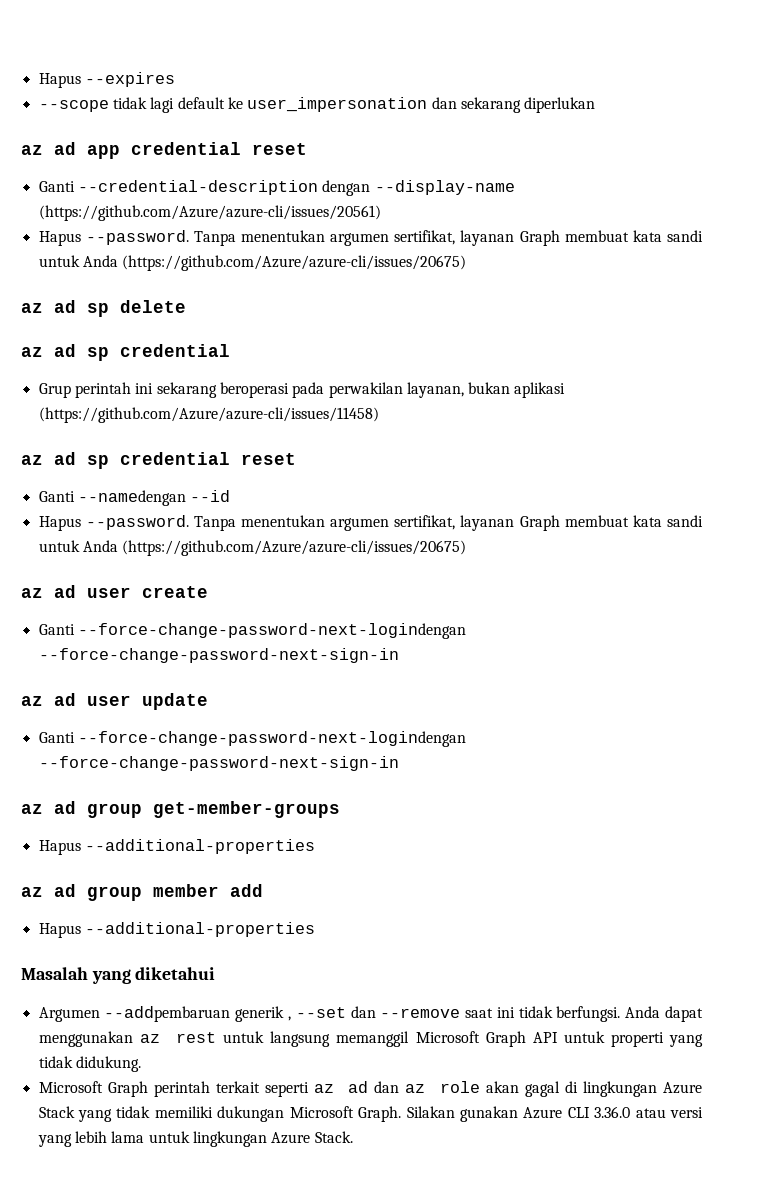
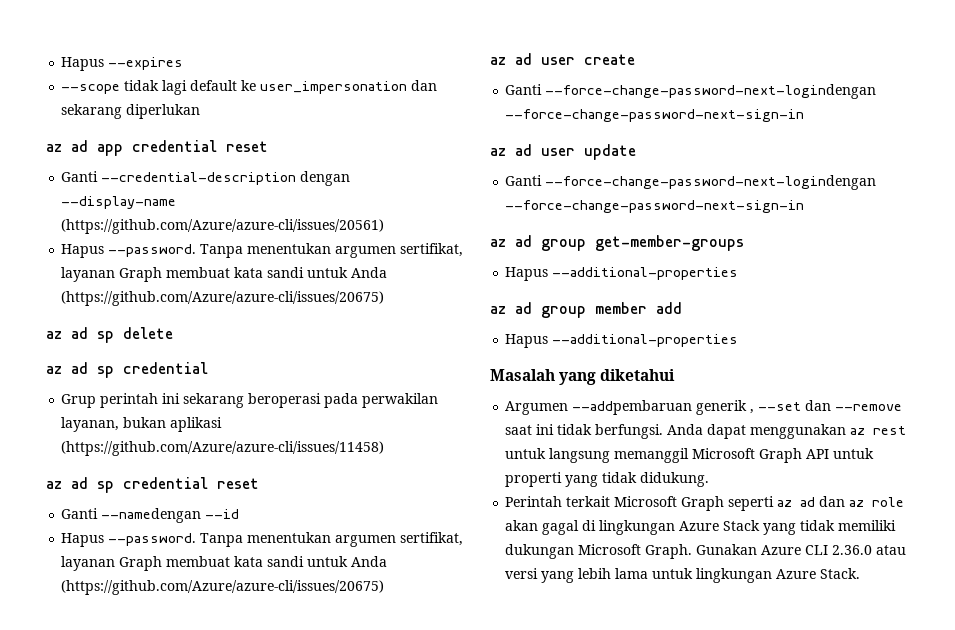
- Microsoft Graph perintah terkait seperti az ad dan az role akan gagal di lingkungan Azure Stack yang tidak memiliki dukungan Microsoft Graph.
+ Perintah terkait Microsoft Graph seperti az ad dan az role akan gagal di lingkungan Azure Stack yang tidak memiliki dukungan Microsoft Graph.
- Silakan gunakan Azure CLI 3.36.0 atau versi yang lebih lama untuk lingkungan Azure Stack.
+ Gunakan Azure CLI 2.36.0 atau versi yang lebih lama untuk lingkungan Azure Stack.

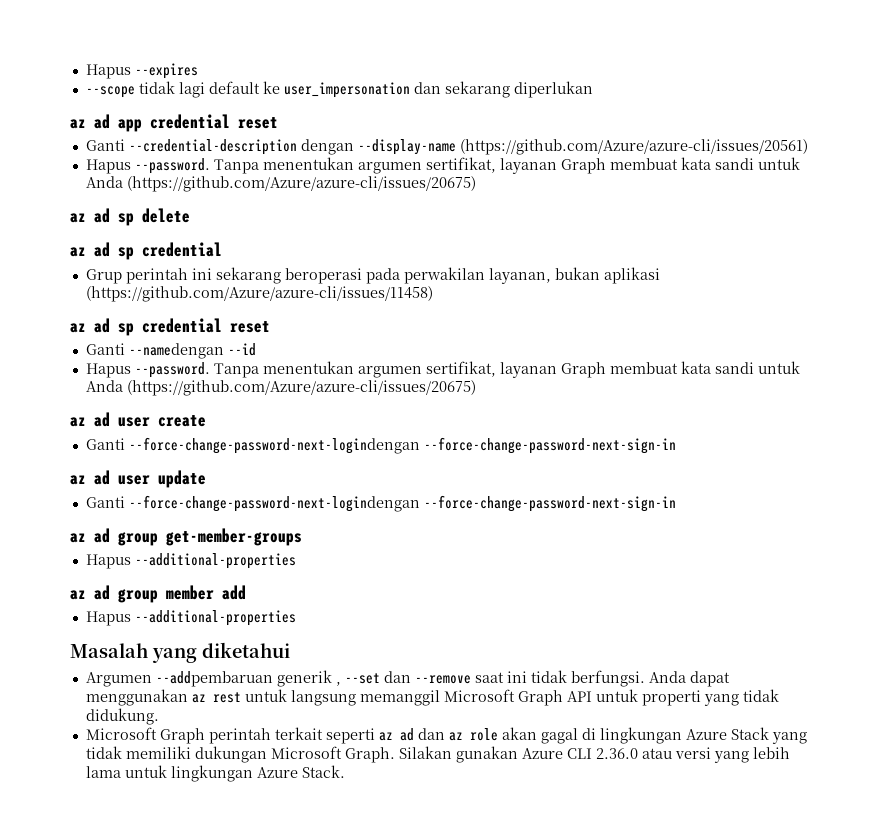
- Perintah terkait Microsoft Graph seperti az ad dan az role akan gagal di lingkungan Azure Stack yang tidak memiliki dukungan Microsoft Graph.
+ Microsoft Graph perintah terkait seperti az ad dan az role akan gagal di lingkungan Azure Stack yang tidak memiliki dukungan Microsoft Graph.
- Gunakan Azure CLI 2.36.0 atau versi yang lebih lama untuk lingkungan Azure Stack.
+ Silakan gunakan Azure CLI 2.36.0 atau versi yang lebih lama untuk lingkungan Azure Stack.

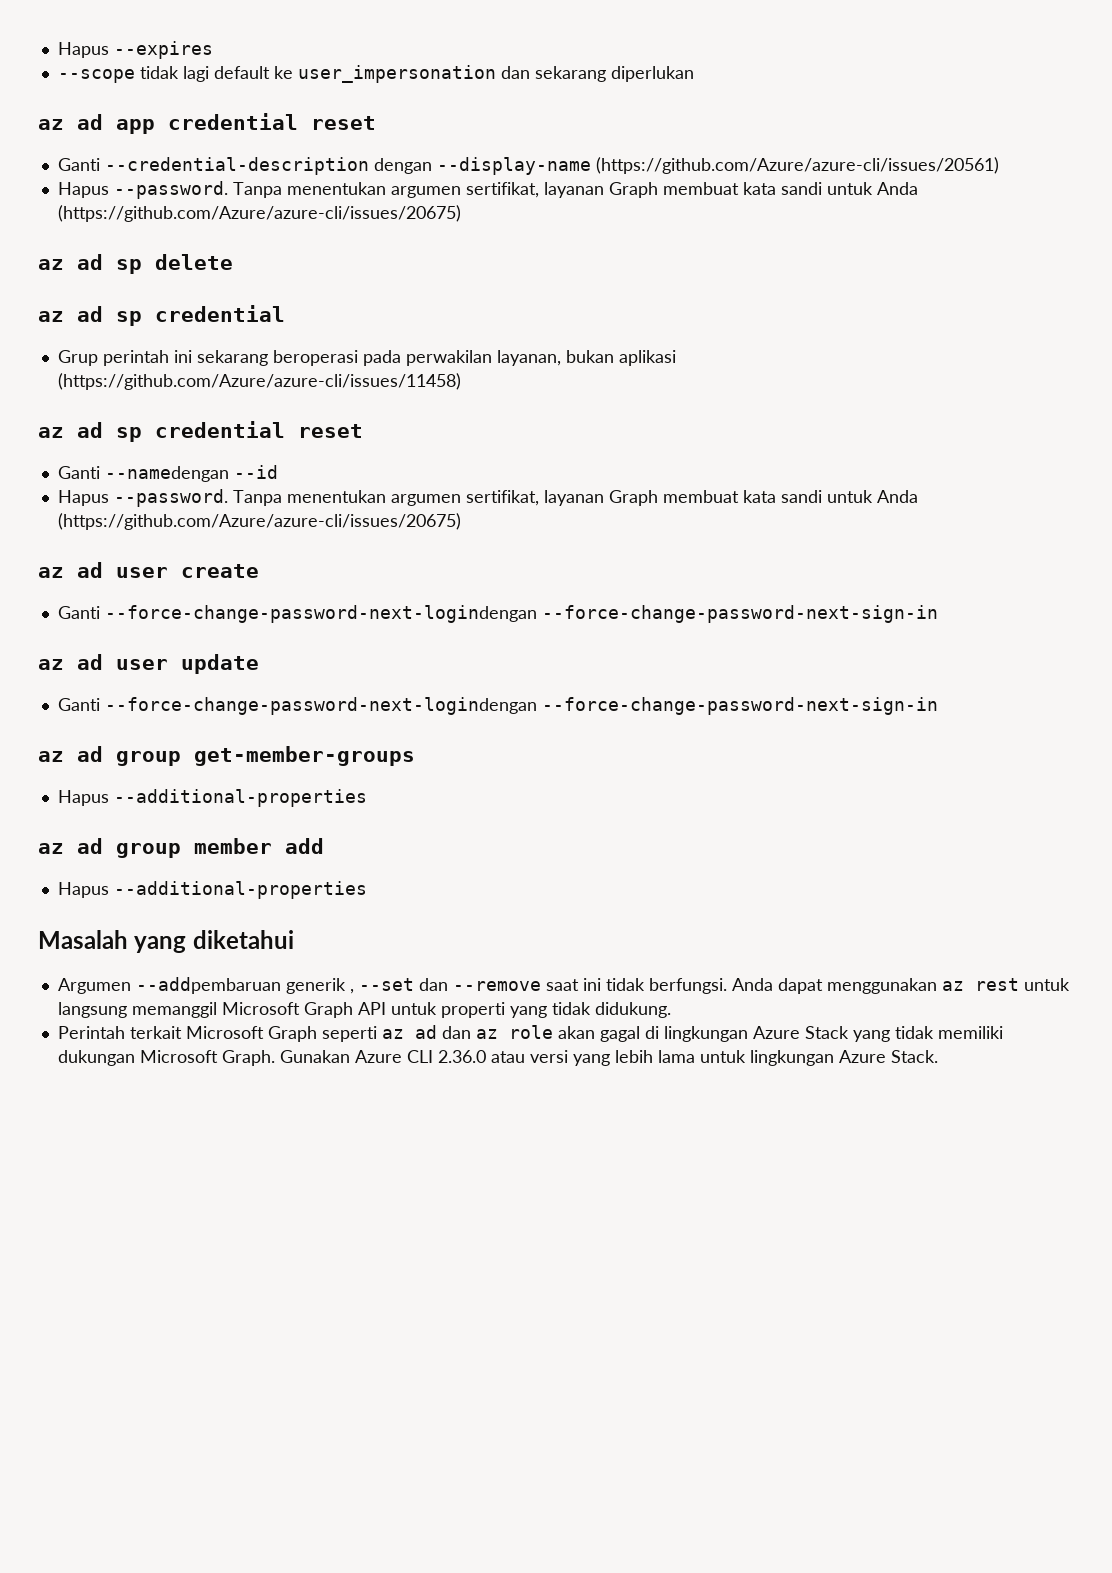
- Microsoft Graph perintah terkait seperti az ad dan az role akan gagal di lingkungan Azure Stack yang tidak memiliki dukungan Microsoft Graph.
+ Perintah terkait Microsoft Graph seperti az ad dan az role akan gagal di lingkungan Azure Stack yang tidak memiliki dukungan Microsoft Graph.
- Silakan gunakan Azure CLI 2.36.0 atau versi yang lebih lama untuk lingkungan Azure Stack.
+ Gunakan Azure CLI 2.36.0 atau versi yang lebih lama untuk lingkungan Azure Stack.

